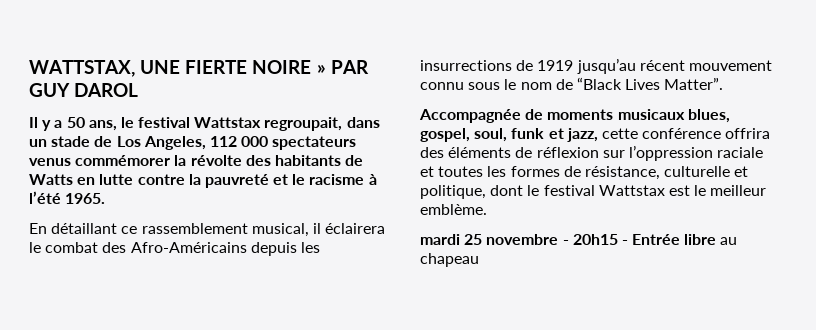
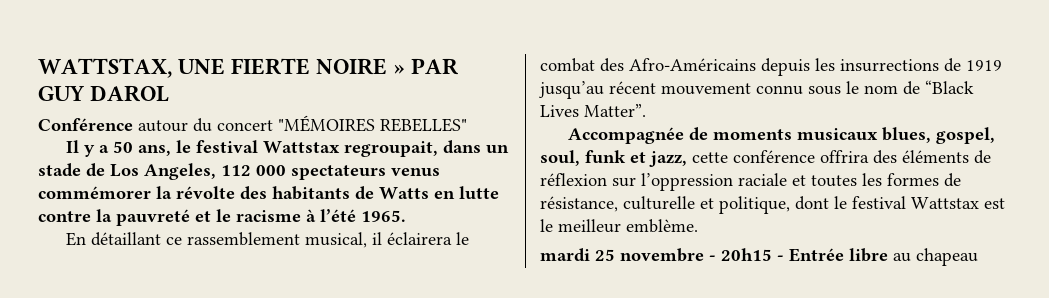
+ Conférence autour du concert "MÉMOIRES REBELLES"

